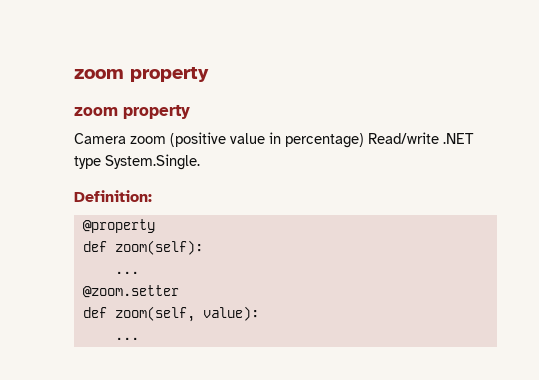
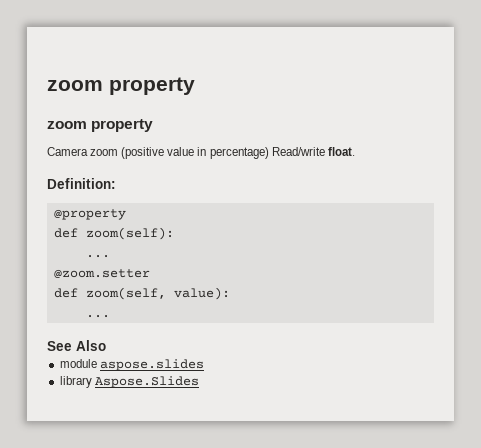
- Camera zoom (positive value in percentage) Read/write .NET type System.Single.
+ Camera zoom (positive value in percentage) Read/write float.
+ See Also
+ module aspose.slides
+ library Aspose.Slides

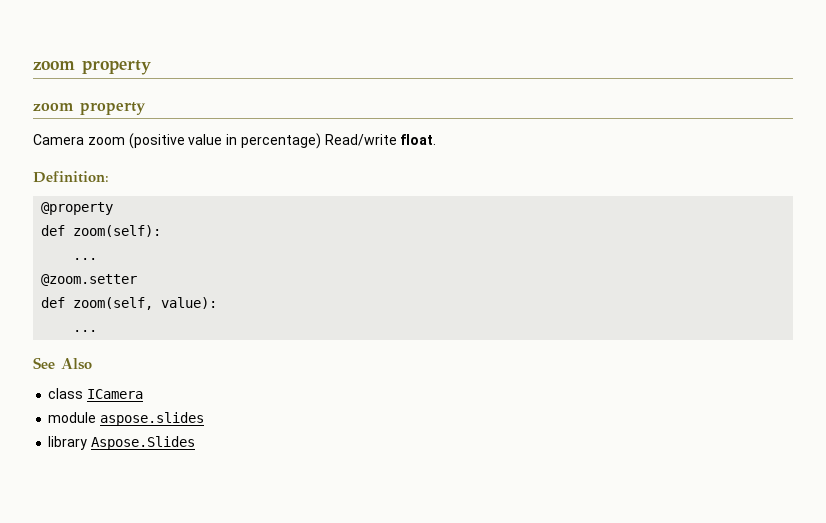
+ class ICamera

